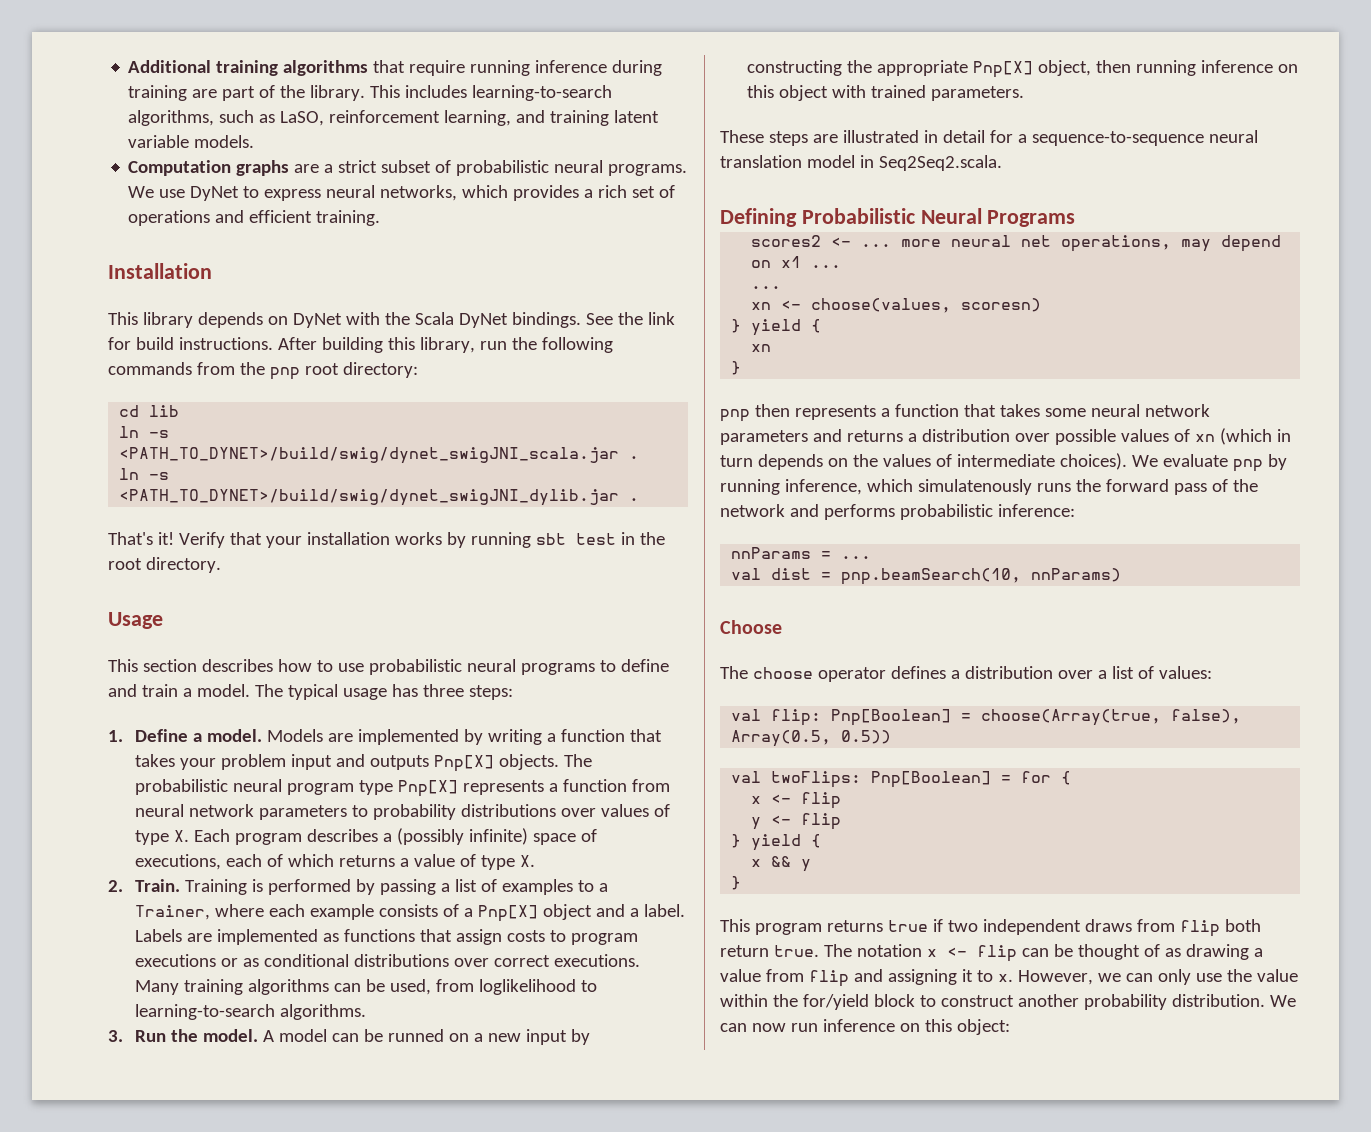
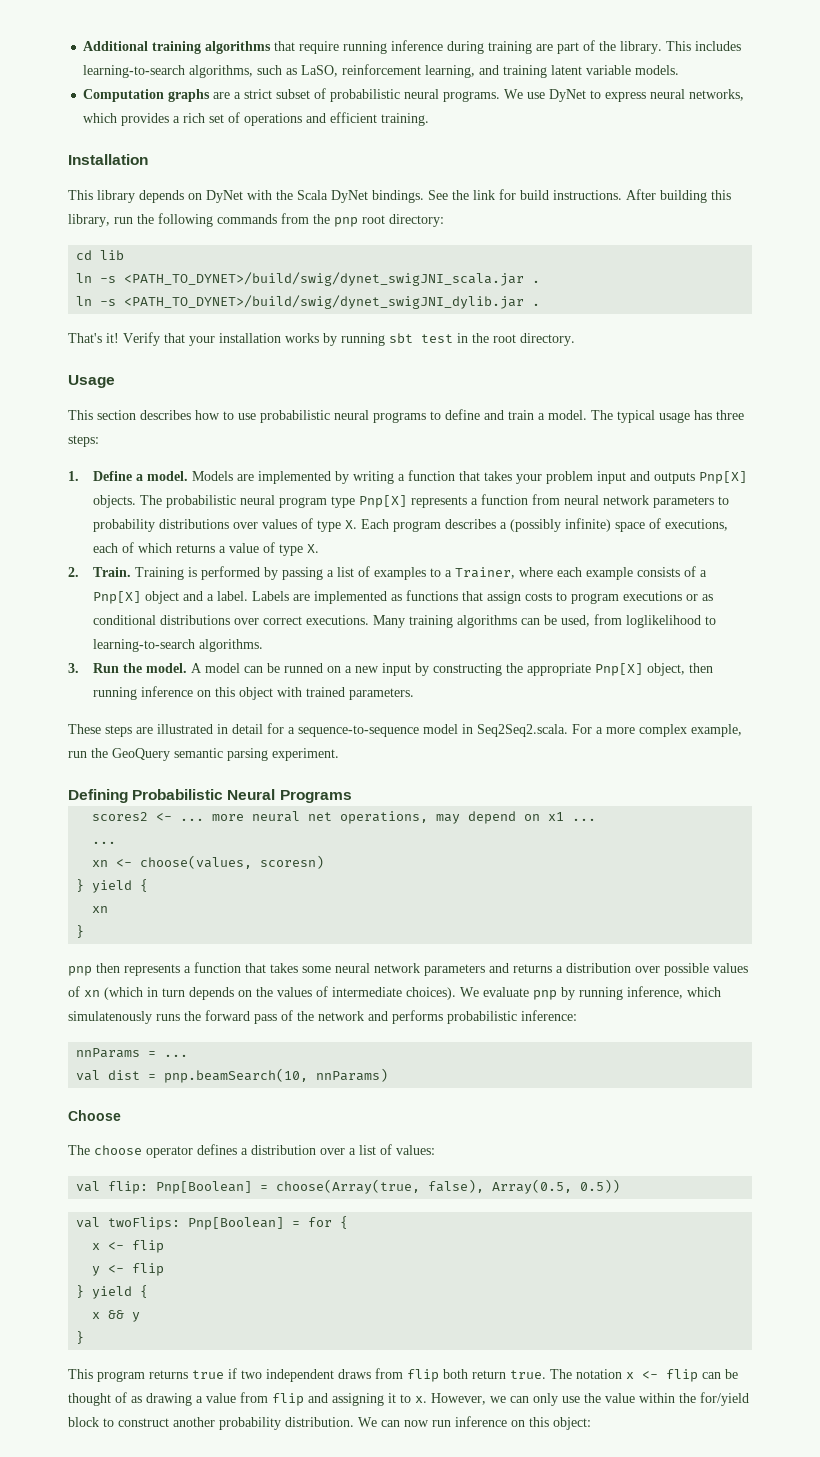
- These steps are illustrated in detail for a sequence-to-sequence neural translation model in Seq2Seq2.scala.
+ These steps are illustrated in detail for a sequence-to-sequence model in Seq2Seq2.scala. For a more complex example, run the GeoQuery semantic parsing experiment.

